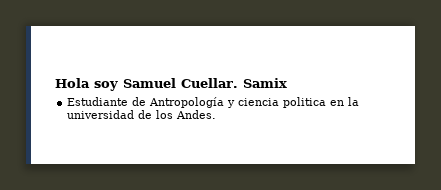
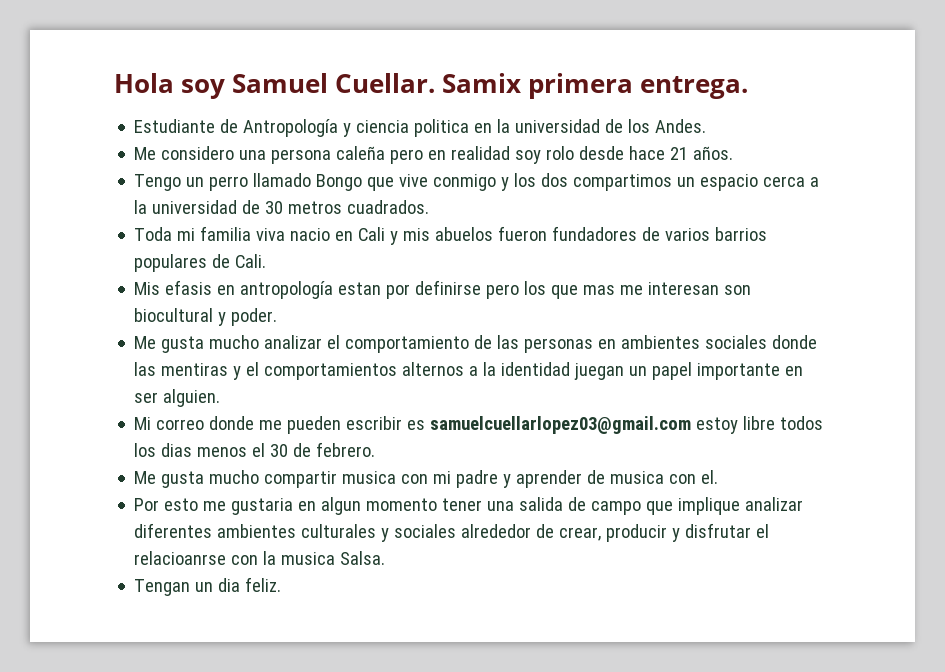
- Samix
+ Samix primera entrega.
+ Me considero una persona caleña pero en realidad soy rolo desde hace 21 años.
+ Tengo un perro llamado Bongo que vive conmigo y los dos compartimos un espacio cerca a la universidad de 30 metros cuadrados.
+ Toda mi familia viva nacio en Cali y mis abuelos fueron fundadores de varios barrios populares de Cali.
+ Mis efasis en antropología estan por definirse pero los que mas me interesan son biocultural y poder.
+ Me gusta mucho analizar el comportamiento de las personas en ambientes sociales donde las mentiras y el comportamientos alternos a la identidad juegan un papel importante en ser alguien.
+ Mi correo donde me pueden escribir es samuelcuellarlopez03@gmail.com estoy libre todos los dias menos el 30 de febrero.
+ Me gusta mucho compartir musica con mi padre y aprender de musica con el.
+ Por esto me gustaria en algun momento tener una salida de campo que implique analizar diferentes ambientes culturales y sociales alrededor de crear, producir y disfrutar el relacioanrse con la musica Salsa.
+ Tengan un dia feliz.

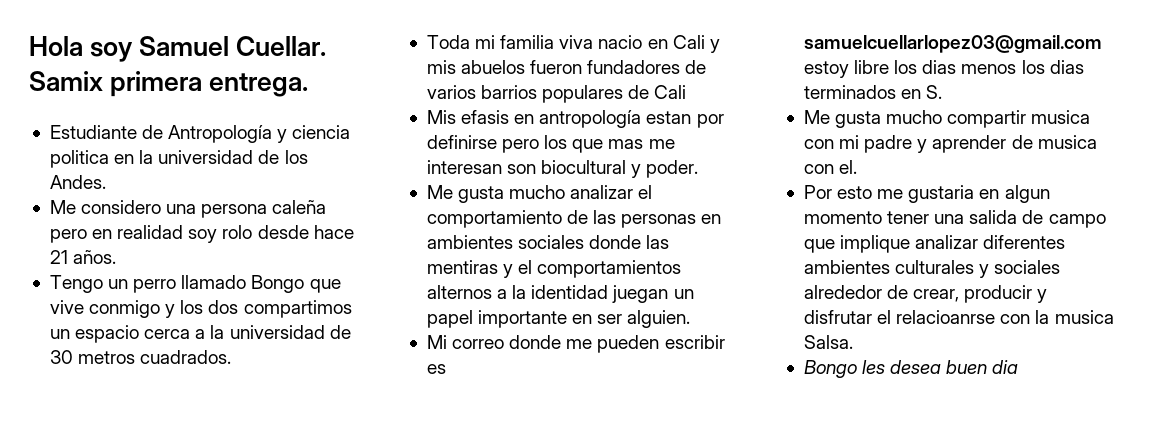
- Toda mi familia viva nacio en Cali y mis abuelos fueron fundadores de varios barrios populares de Cali.
+ Toda mi familia viva nacio en Cali y mis abuelos fueron fundadores de varios barrios populares de Cali
- Mi correo donde me pueden escribir es samuelcuellarlopez03@gmail.com estoy libre todos los dias menos el 30 de febrero.
+ Mi correo donde me pueden escribir es samuelcuellarlopez03@gmail.com estoy libre los dias menos los dias terminados en S.
- Tengan un dia feliz.
+ Bongo les desea buen dia

